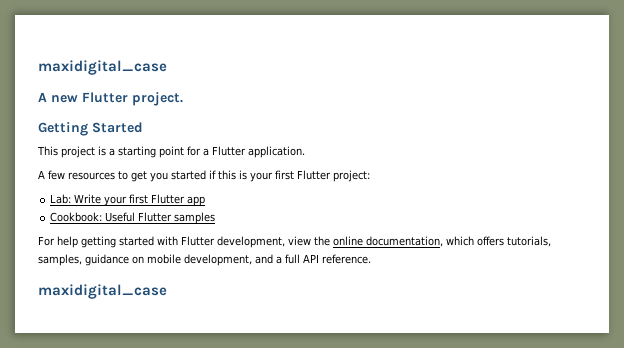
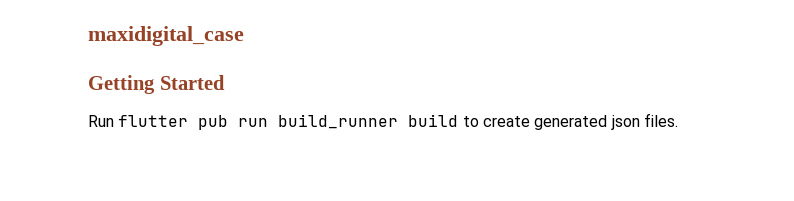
- A new Flutter project.
  Getting Started
- This project is a starting point for a Flutter application.
- A few resources to get you started if this is your first Flutter project:
- Lab: Write your first Flutter app
- Cookbook: Useful Flutter samples
- For help getting started with Flutter development, view the online documentation, which offers tutorials, samples, guidance on mobile development, and a full API reference.
- maxidigital_case
+ Run flutter pub run build_runner build to create generated json files.

